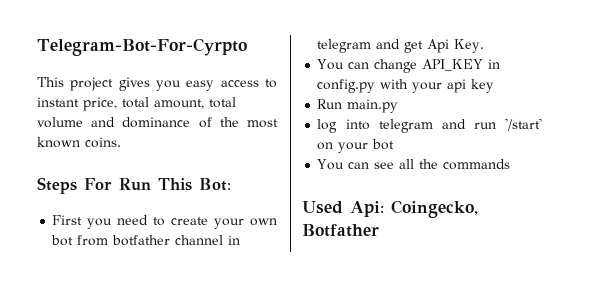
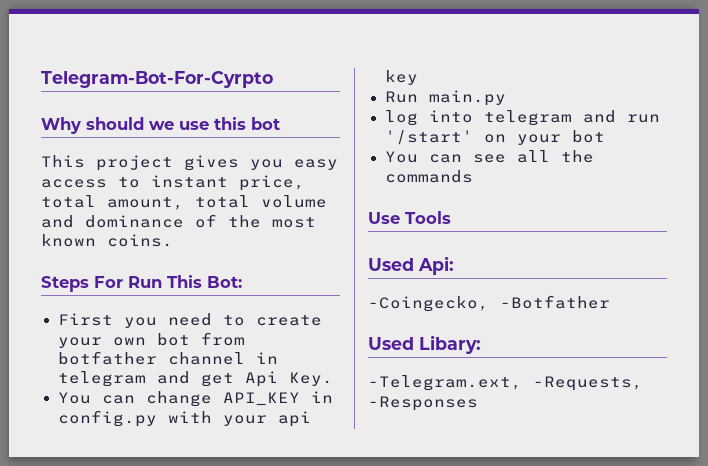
+ Why should we use this bot
+ Use Tools
- Used Api: Coingecko, Botfather
+ Used Api:
+ -Coingecko, -Botfather
+ Used Libary:
+ -Telegram.ext, -Requests, -Responses

